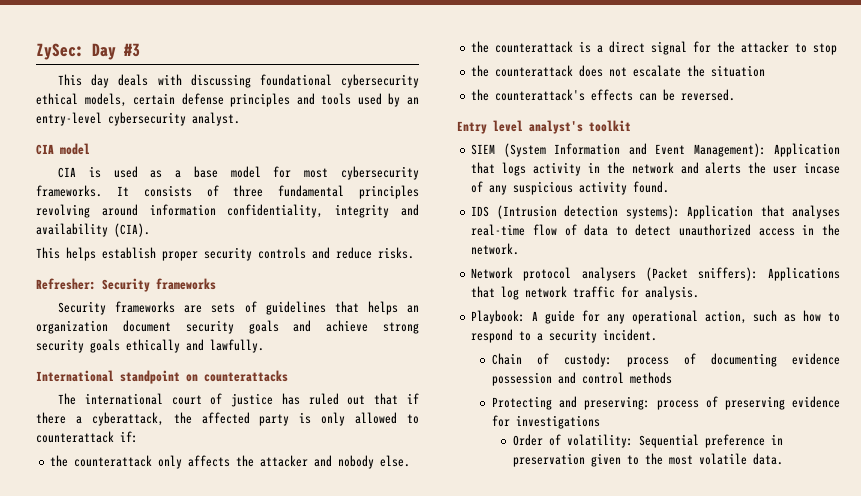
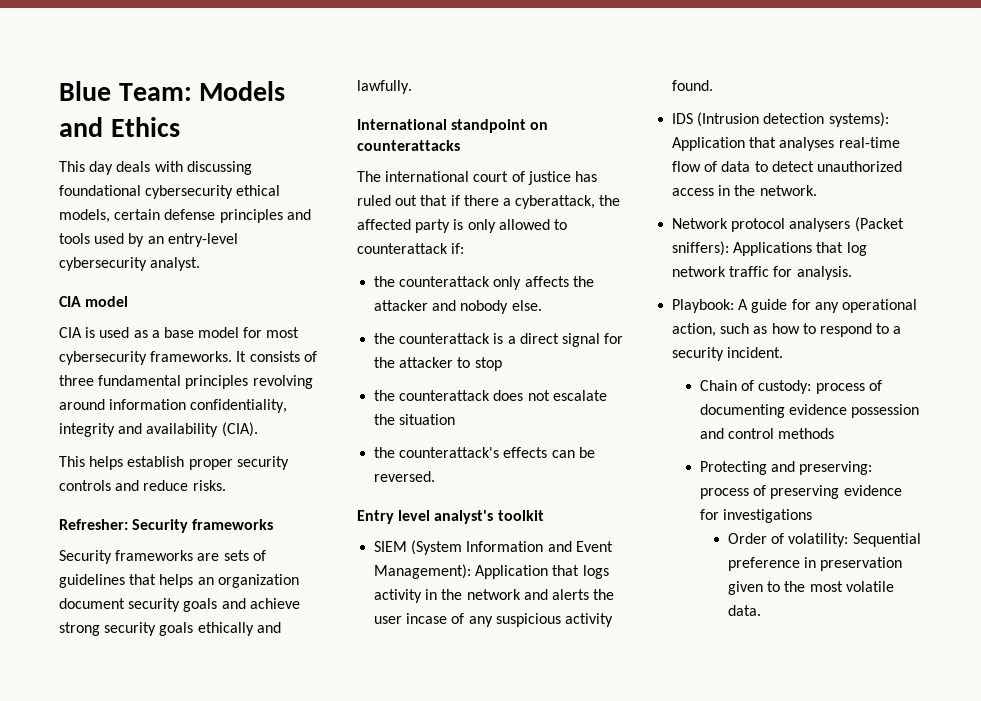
- ZySec: Day #3
+ Blue Team: Models and Ethics

